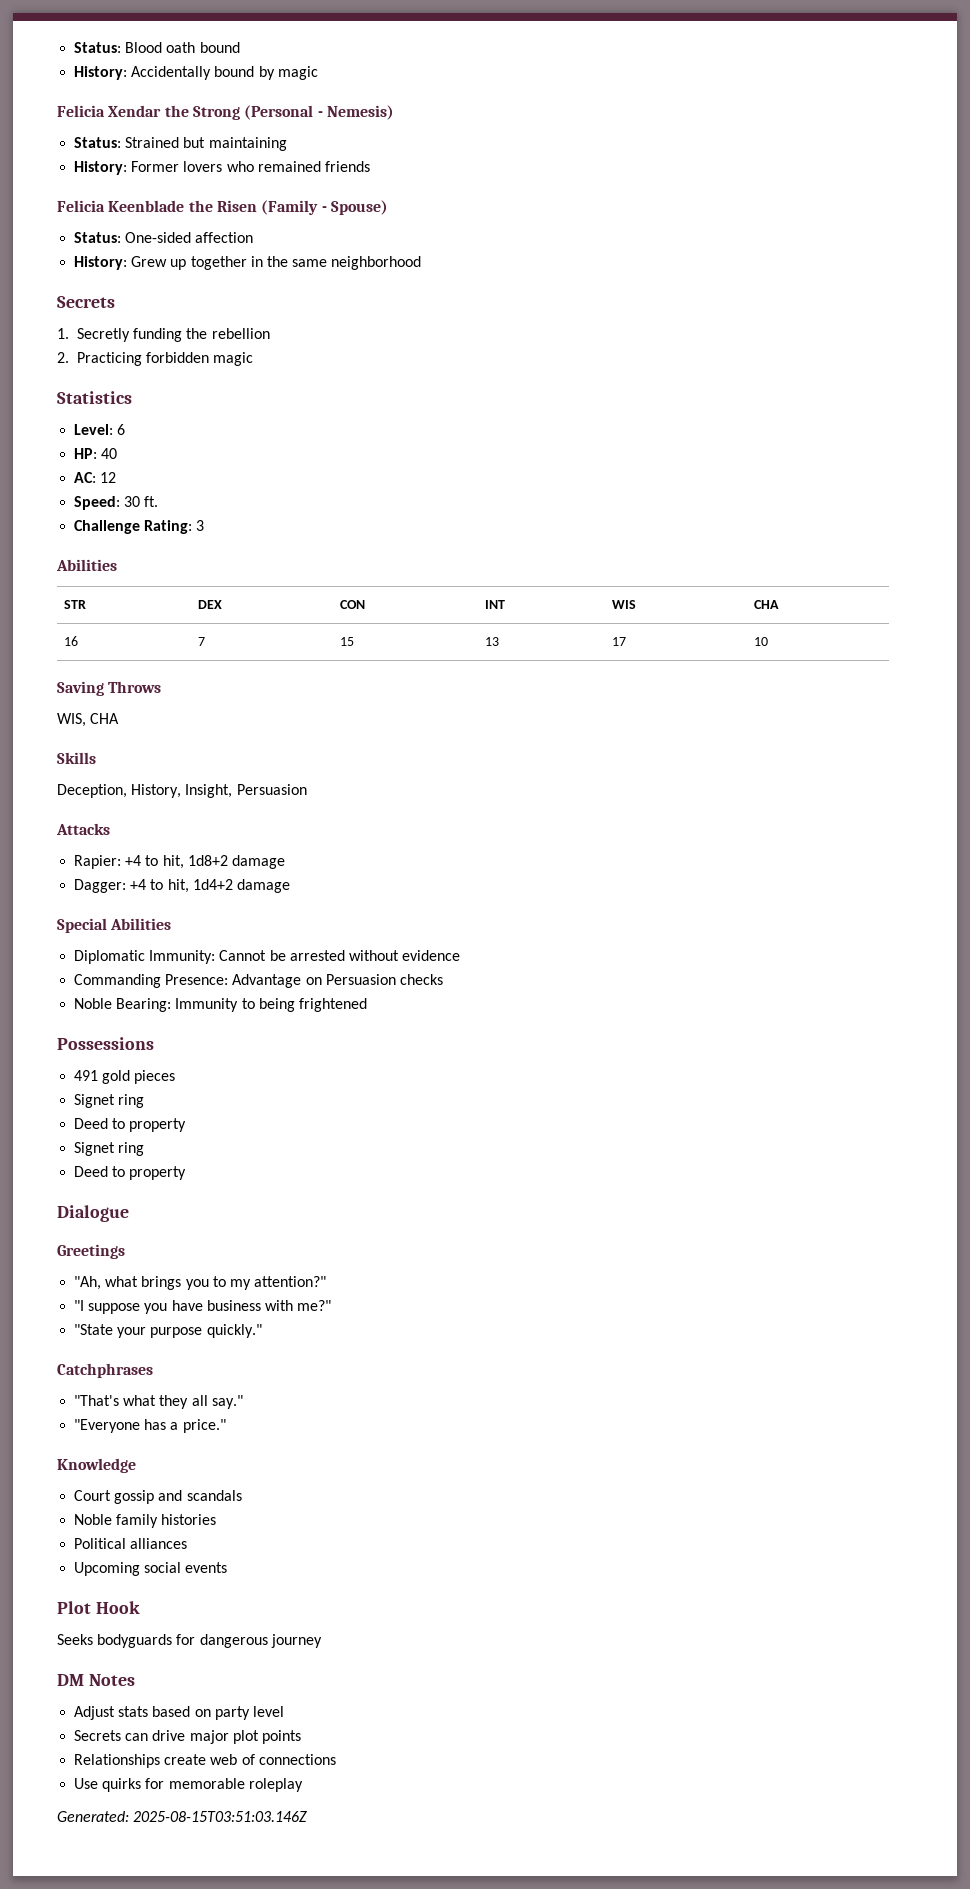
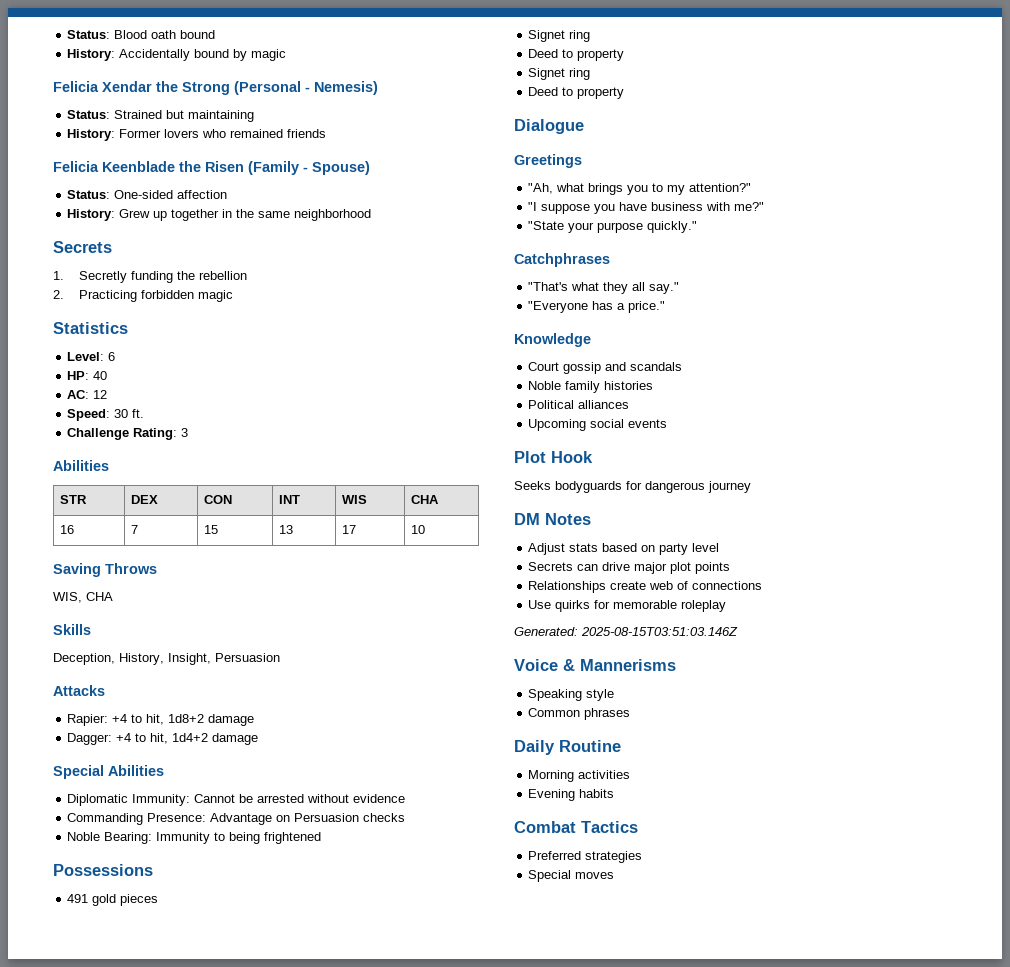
+ Voice & Mannerisms
+ Speaking style
+ Common phrases
+ Daily Routine
+ Morning activities
+ Evening habits
+ Combat Tactics
+ Preferred strategies
+ Special moves

